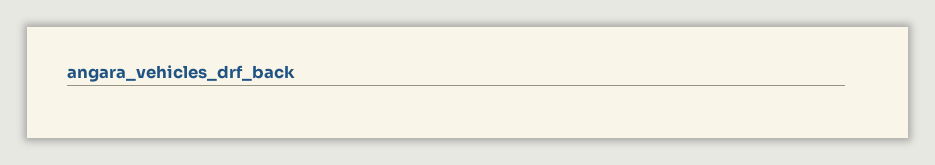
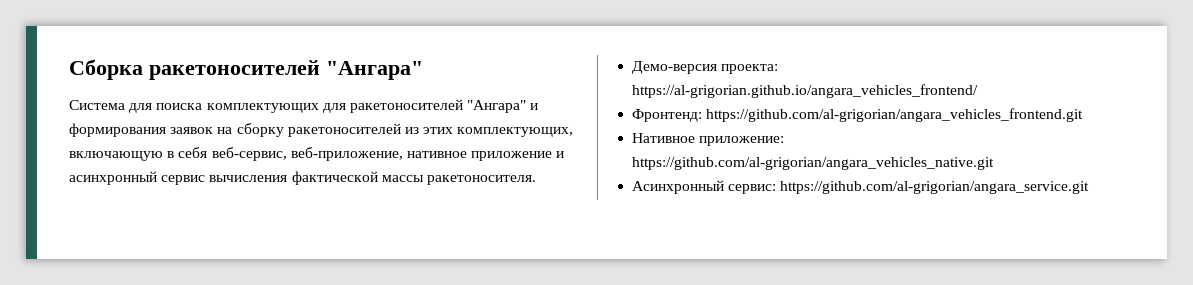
- angara_vehicles_drf_back
+ Сборка ракетоносителей "Ангара"
+ Система для поиска комплектующих для ракетоносителей "Ангара" и формирования заявок на сборку ракетоносителей из этих комплектующих, включающую в себя веб-сервис, веб-приложение, нативное приложение и асинхронный сервис вычисления фактической массы ракетоносителя.
+ Демо-версия проекта: https://al-grigorian.github.io/angara_vehicles_frontend/
+ Фронтенд: https://github.com/al-grigorian/angara_vehicles_frontend.git
+ Нативное приложение: https://github.com/al-grigorian/angara_vehicles_native.git
+ Асинхронный сервис: https://github.com/al-grigorian/angara_service.git

